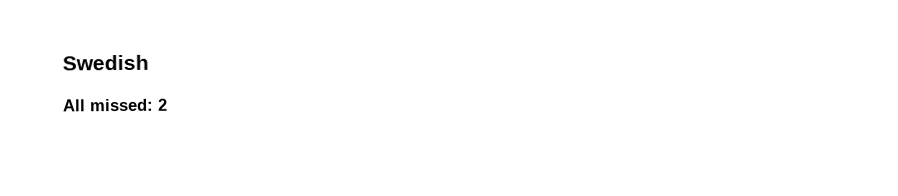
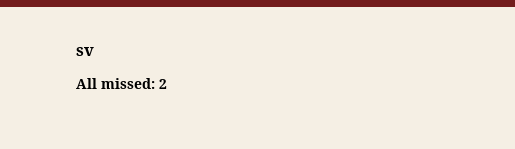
- Swedish
+ sv

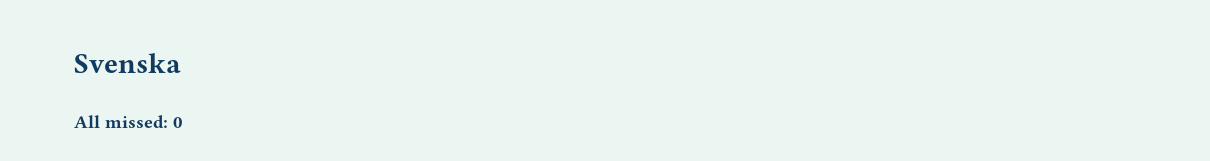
- sv
+ Svenska
- All missed: 2
+ All missed: 0

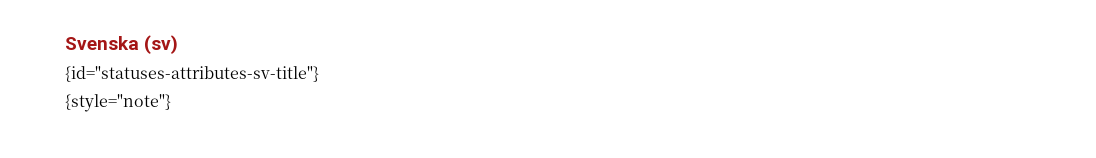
- Svenska
- All missed: 0
+ Svenska (sv)
+ {id="statuses-attributes-sv-title"}
+ {style="note"}

